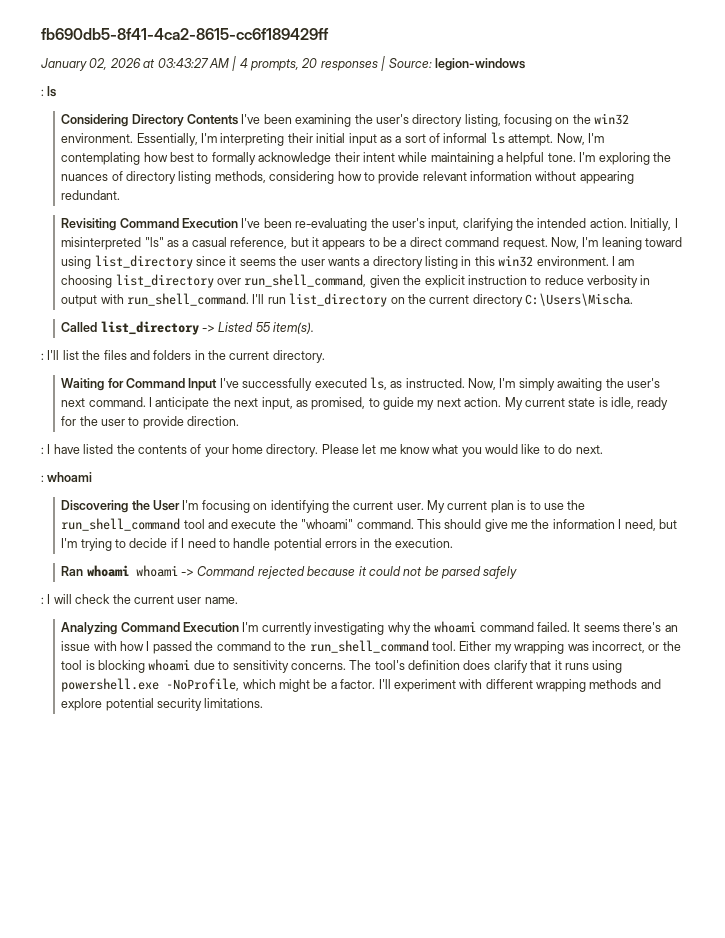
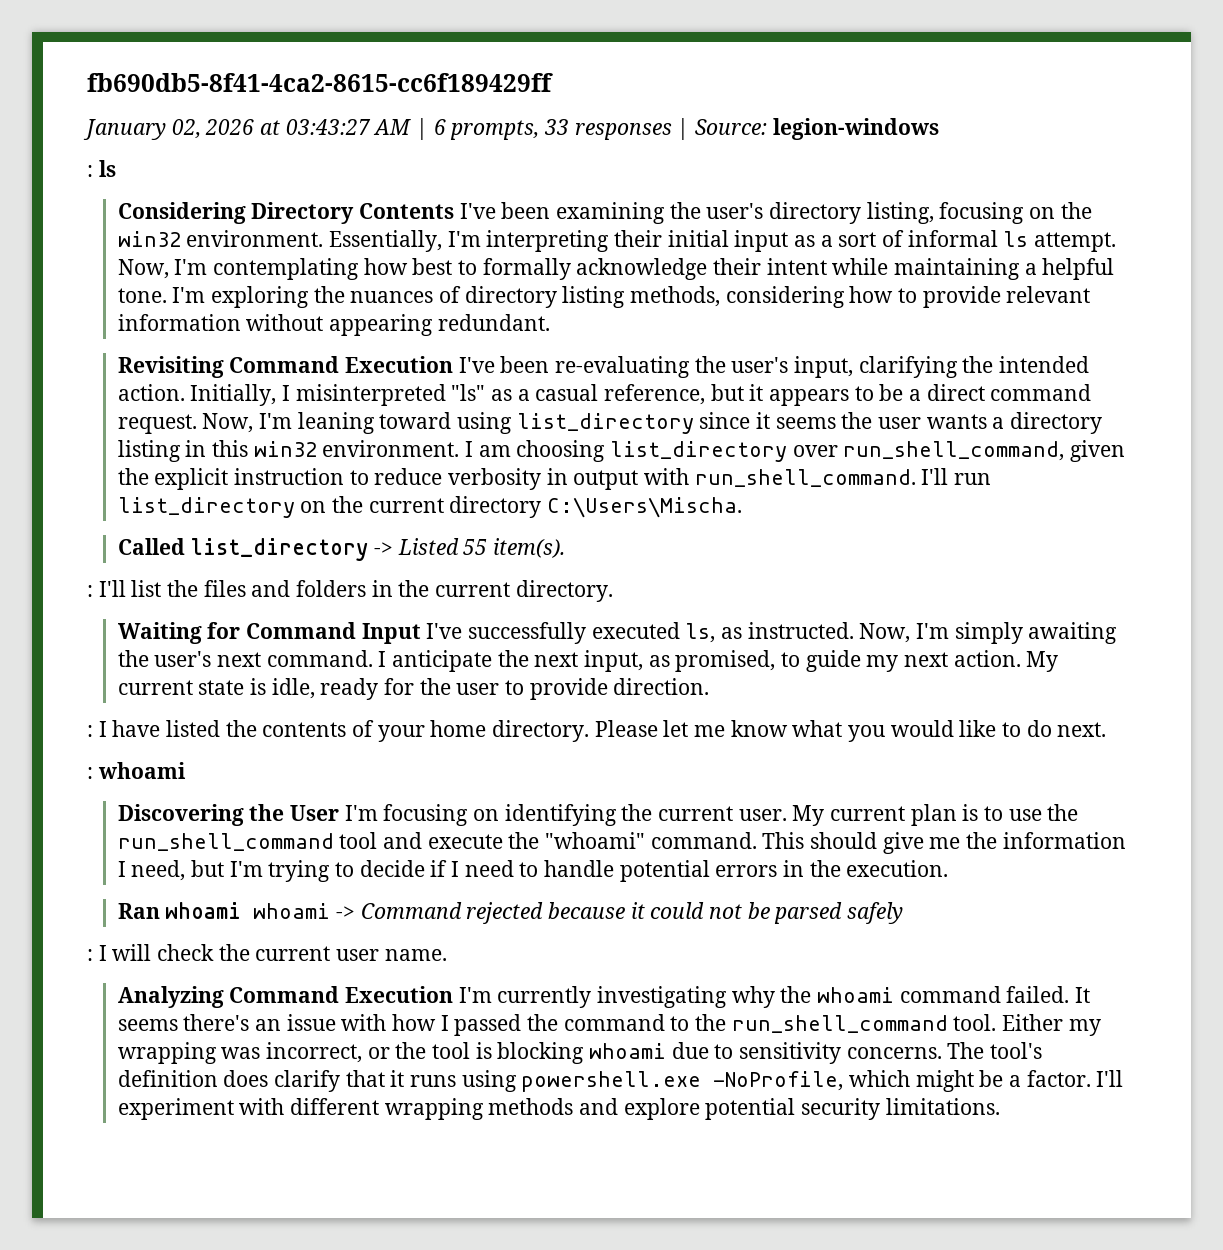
- January 02, 2026 at 03:43:27 AM | 4 prompts, 20 responses | Source: legion-windows
+ January 02, 2026 at 03:43:27 AM | 6 prompts, 33 responses | Source: legion-windows

